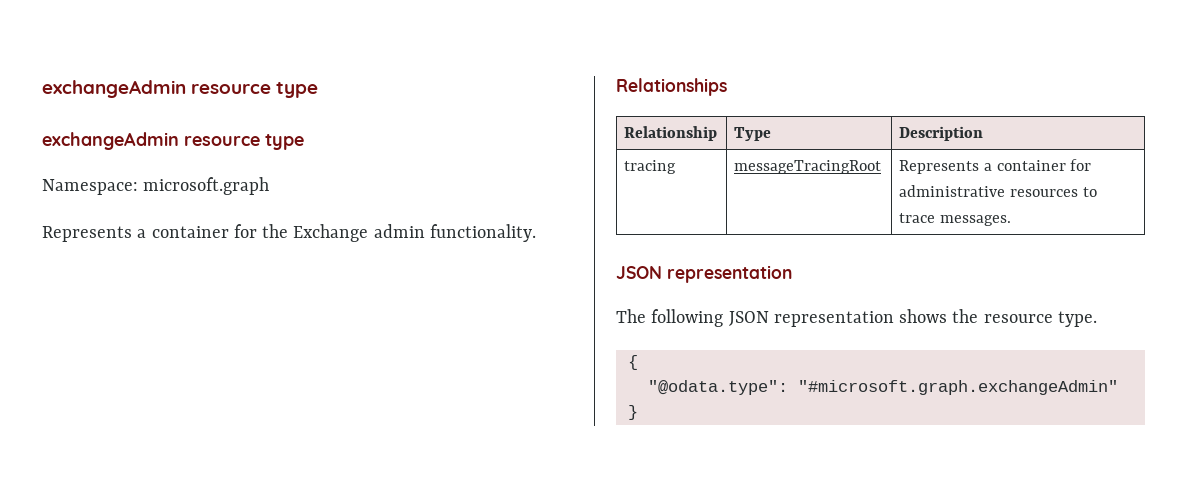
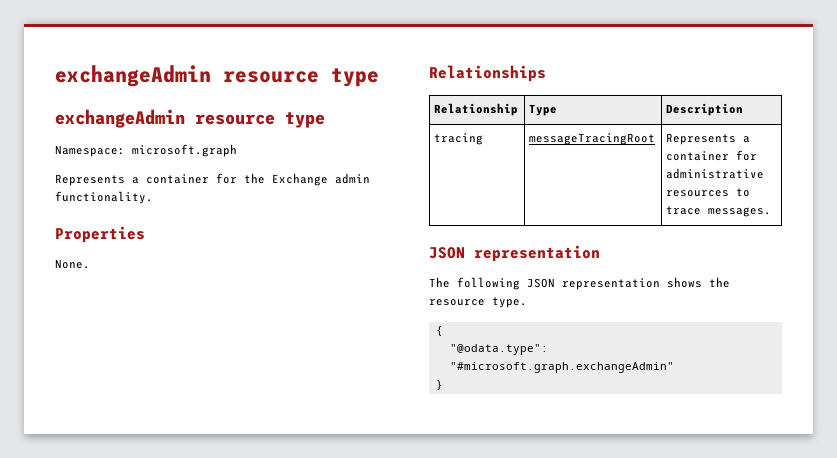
+ Properties
+ None.

